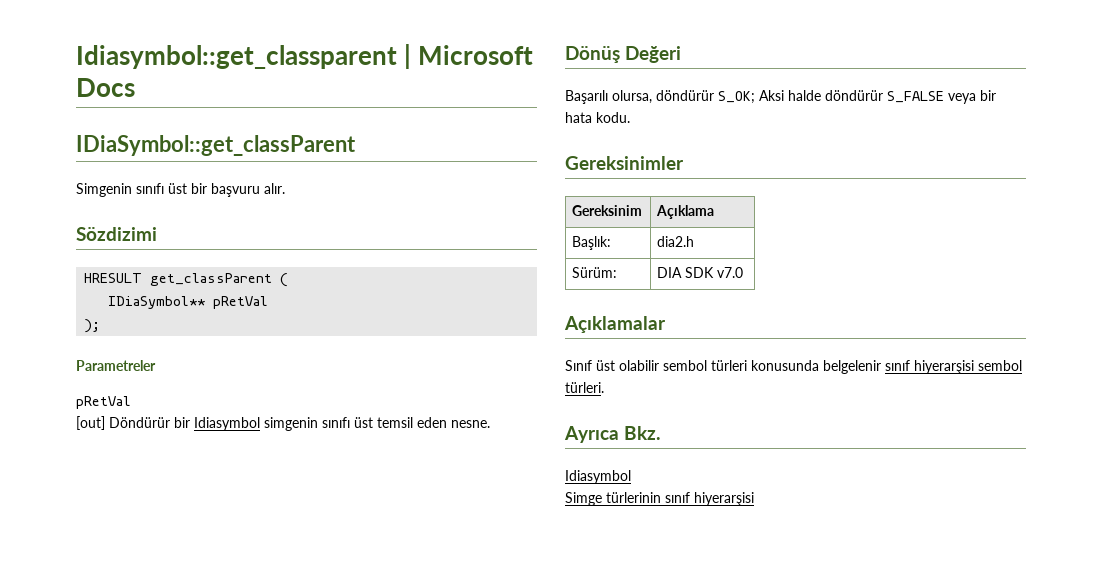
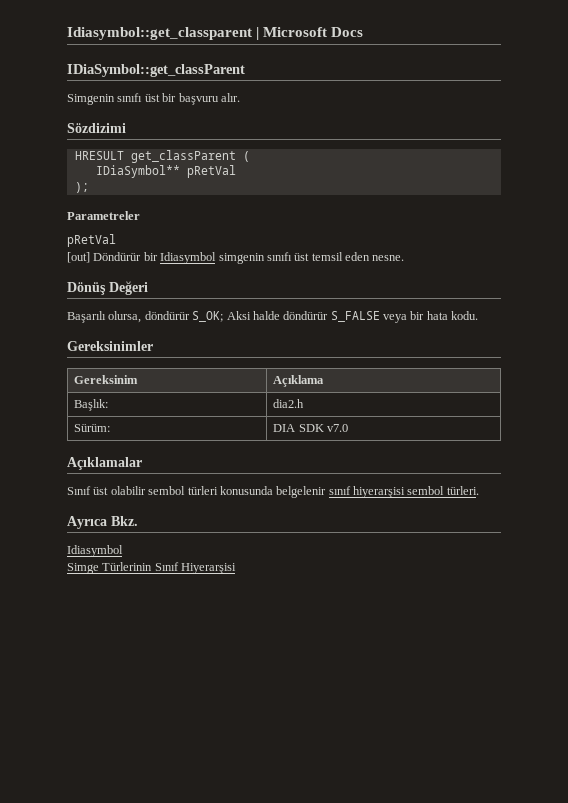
- Simge türlerinin sınıf hiyerarşisi
+ Simge Türlerinin Sınıf Hiyerarşisi

